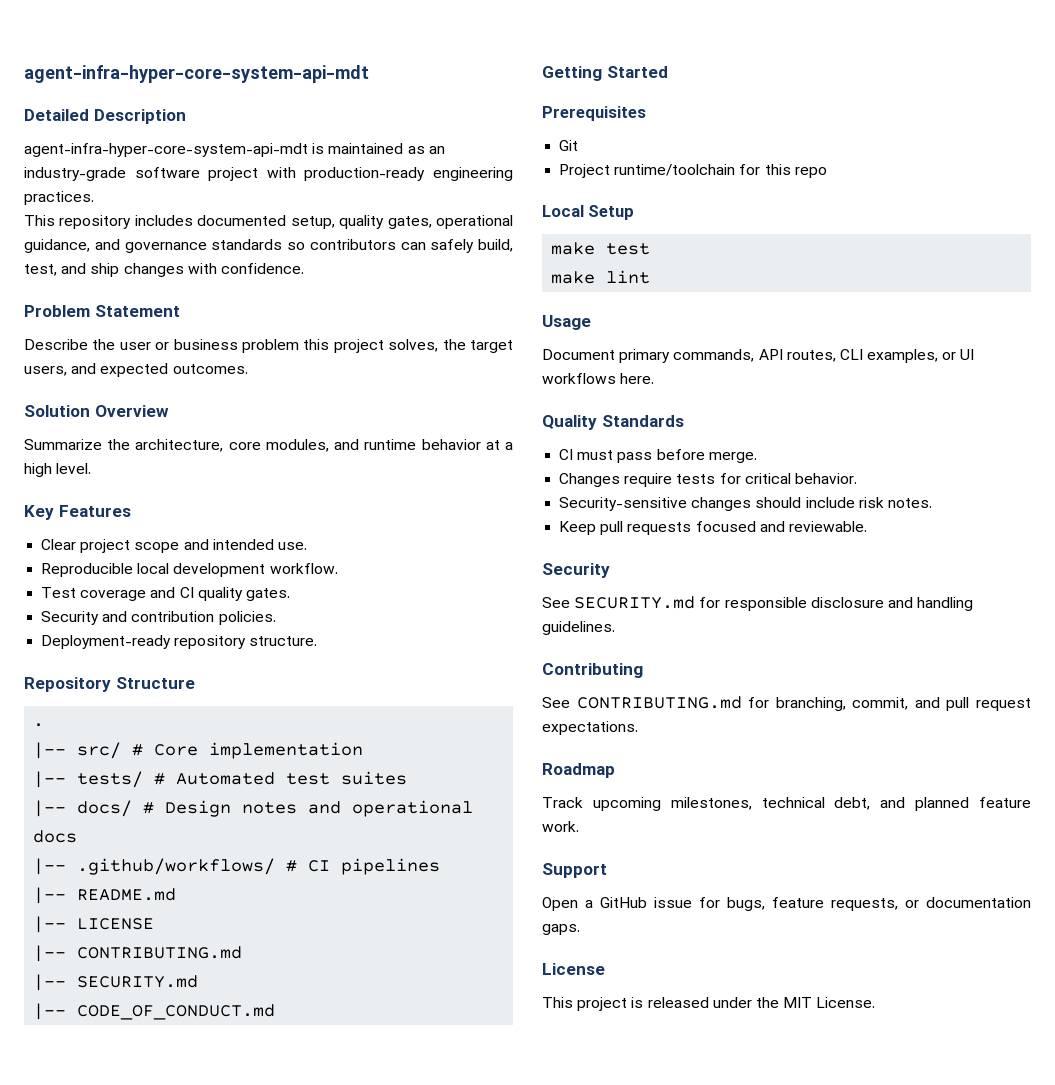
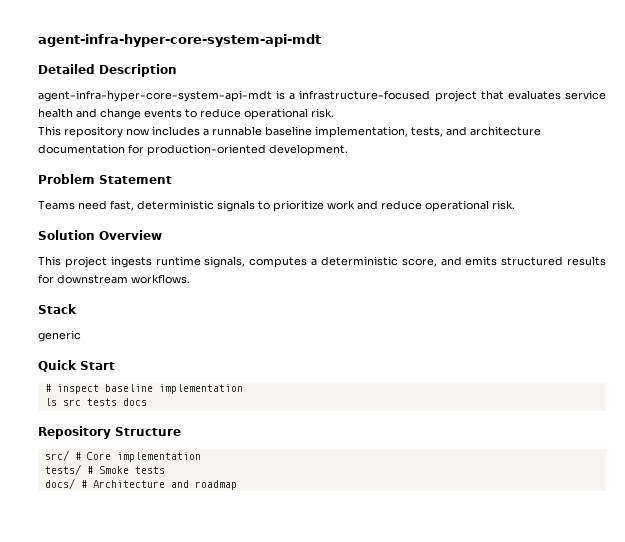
- agent-infra-hyper-core-system-api-mdt is maintained as an industry-grade software project with production-ready engineering practices.
- This repository includes documented setup, quality gates, operational guidance, and governance standards so contributors can safely build, test, and ship changes with confidence.
+ agent-infra-hyper-core-system-api-mdt is a infrastructure-focused project that evaluates service health and change events to reduce operational risk.
+ This repository now includes a runnable baseline implementation, tests, and architecture documentation for production-oriented development.
  Problem Statement
- Describe the user or business problem this project solves, the target users, and expected outcomes.
+ Teams need fast, deterministic signals to prioritize work and reduce operational risk.
  Solution Overview
- Summarize the architecture, core modules, and runtime behavior at a high level.
- Key Features
- Clear project scope and intended use.
- Reproducible local development workflow.
- Test coverage and CI quality gates.
- Security and contribution policies.
- Deployment-ready repository structure.
+ This project ingests runtime signals, computes a deterministic score, and emits structured results for downstream workflows.
+ Stack
+ generic
+ Quick Start
+ # inspect baseline implementation
+ ls src tests docs
- .
- |-- src/ # Core implementation
+ src/ # Core implementation
- |-- tests/ # Automated test suites
- |-- docs/ # Design notes and operational docs
- |-- .github/workflows/ # CI pipelines
- |-- README.md
- |-- LICENSE
- |-- CONTRIBUTING.md
- |-- SECURITY.md
- |-- CODE_OF_CONDUCT.md
- Getting Started
- Prerequisites
- Git
- Project runtime/toolchain for this repo
- Local Setup
- make test
- make lint
- Usage
- Document primary commands, API routes, CLI examples, or UI workflows here.
- Quality Standards
- CI must pass before merge.
- Changes require tests for critical behavior.
- Security-sensitive changes should include risk notes.
- Keep pull requests focused and reviewable.
- Security
- See SECURITY.md for responsible disclosure and handling guidelines.
- Contributing
- See CONTRIBUTING.md for branching, commit, and pull request expectations.
- Roadmap
- Track upcoming milestones, technical debt, and planned feature work.
- Support
- Open a GitHub issue for bugs, feature requests, or documentation gaps.
- License
- This project is released under the MIT License.
+ tests/ # Smoke tests
+ docs/ # Architecture and roadmap

